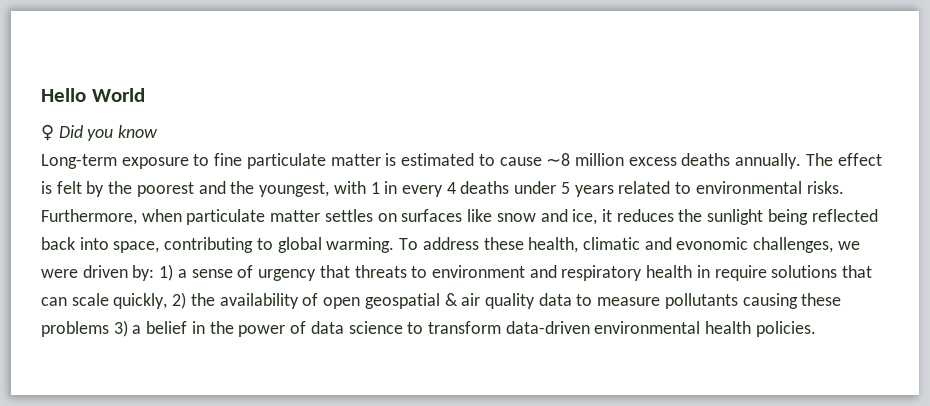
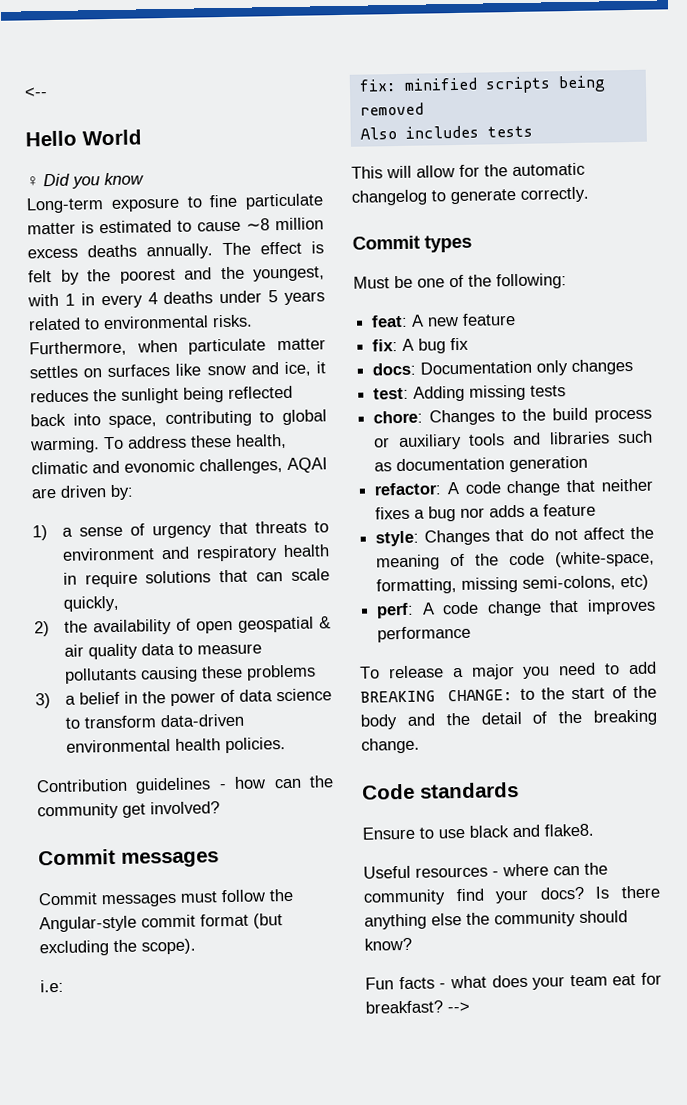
+ <--
- To address these health, climatic and evonomic challenges, we were driven by: 1) a sense of urgency that threats to environment and respiratory health in require solutions that can scale quickly, 2) the availability of open geospatial & air quality data to measure pollutants causing these problems 3) a belief in the power of data science to transform data-driven environmental health policies.
+ To address these health, climatic and evonomic challenges, AQAI are driven by:
+ 1) a sense of urgency that threats to environment and respiratory health in require solutions that can scale quickly,
+ 2) the availability of open geospatial & air quality data to measure pollutants causing these problems
+ 3) a belief in the power of data science to transform data-driven environmental health policies.
+ Contribution guidelines - how can the community get involved?
+ Commit messages
+ Commit messages must follow the Angular-style commit format (but excluding the scope).
+ i.e:
+ fix: minified scripts being removed
+ Also includes tests
+ This will allow for the automatic changelog to generate correctly.
+ Commit types
+ Must be one of the following:
+ feat: A new feature
+ fix: A bug fix
+ docs: Documentation only changes
+ test: Adding missing tests
+ chore: Changes to the build process or auxiliary tools and libraries such as documentation generation
+ refactor: A code change that neither fixes a bug nor adds a feature
+ style: Changes that do not affect the meaning of the code (white-space, formatting, missing semi-colons, etc)
+ perf: A code change that improves performance
+ To release a major you need to add BREAKING CHANGE: to the start of the body and the detail of the breaking change.
+ Code standards
+ Ensure to use black and flake8.
+ Useful resources - where can the community find your docs? Is there anything else the community should know?
+ Fun facts - what does your team eat for breakfast? -->

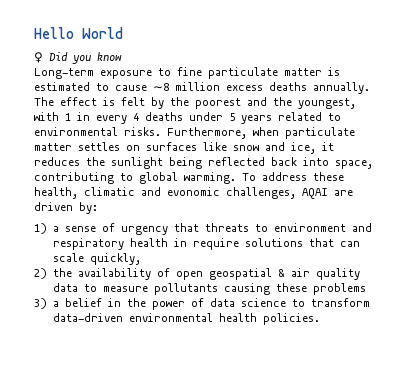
- <--
- Contribution guidelines - how can the community get involved?
- Commit messages
- Commit messages must follow the Angular-style commit format (but excluding the scope).
- i.e:
- fix: minified scripts being removed
- Also includes tests
- This will allow for the automatic changelog to generate correctly.
- Commit types
- Must be one of the following:
- feat: A new feature
- fix: A bug fix
- docs: Documentation only changes
- test: Adding missing tests
- chore: Changes to the build process or auxiliary tools and libraries such as documentation generation
- refactor: A code change that neither fixes a bug nor adds a feature
- style: Changes that do not affect the meaning of the code (white-space, formatting, missing semi-colons, etc)
- perf: A code change that improves performance
- To release a major you need to add BREAKING CHANGE: to the start of the body and the detail of the breaking change.
- Code standards
- Ensure to use black and flake8.
- Useful resources - where can the community find your docs? Is there anything else the community should know?
- Fun facts - what does your team eat for breakfast? -->

